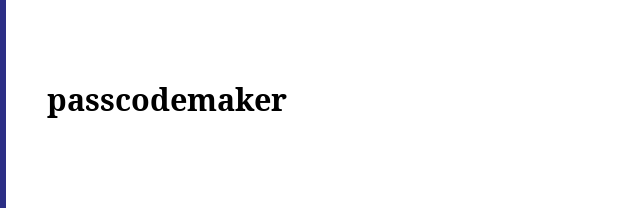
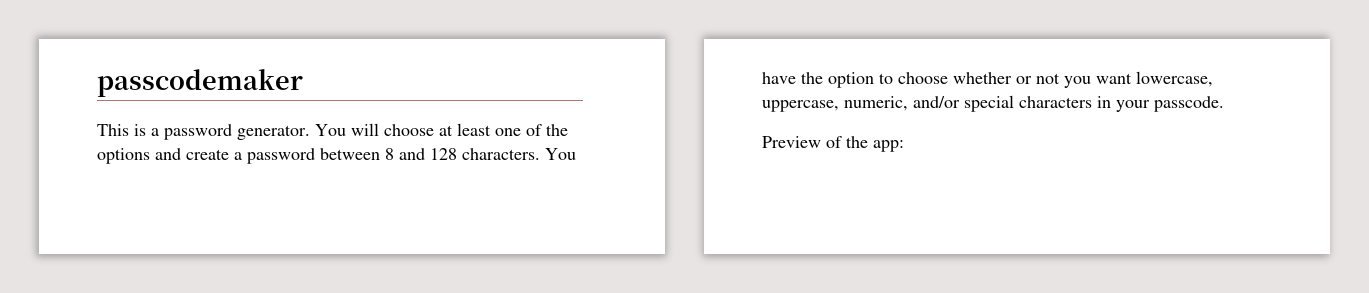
+ This is a password generator. You will choose at least one of the options and create a password between 8 and 128 characters. You have the option to choose whether or not you want lowercase, uppercase, numeric, and/or special characters in your passcode.
+ Preview of the app:

